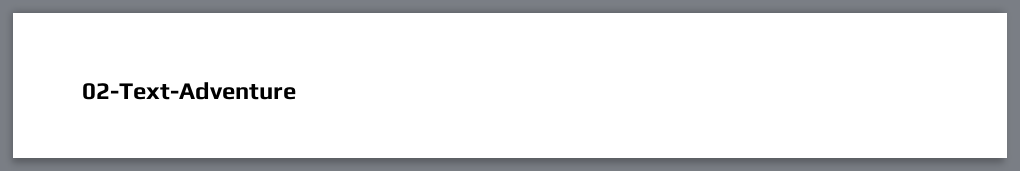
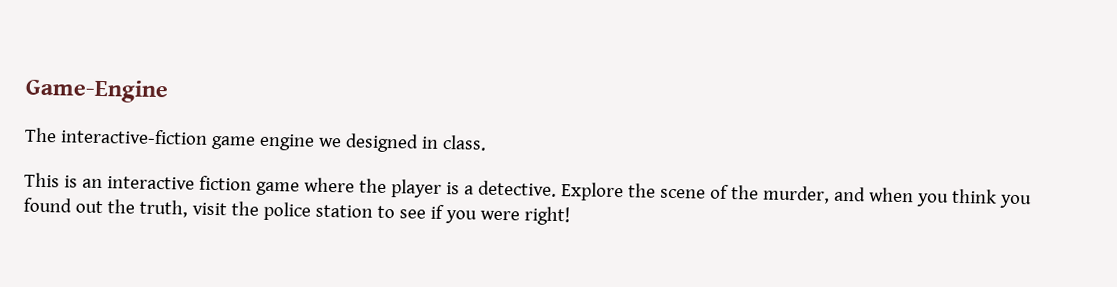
- 02-Text-Adventure
+ Game-Engine
+ The interactive-fiction game engine we designed in class.
+ This is an interactive fiction game where the player is a detective. Explore the scene of the murder, and when you think you found out the truth, visit the police station to see if you were right!

